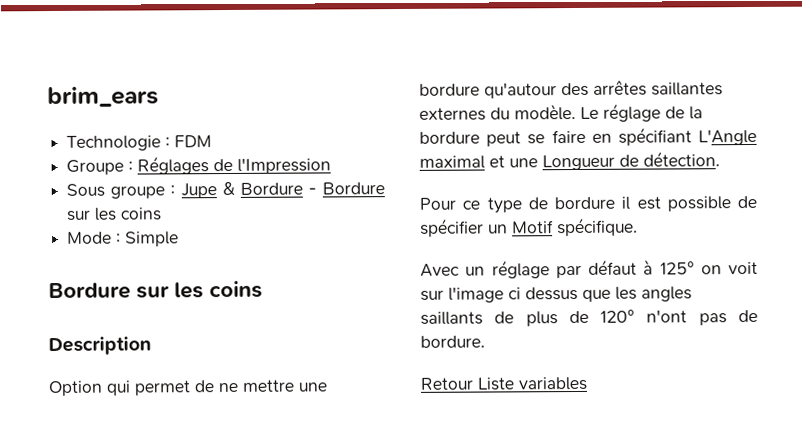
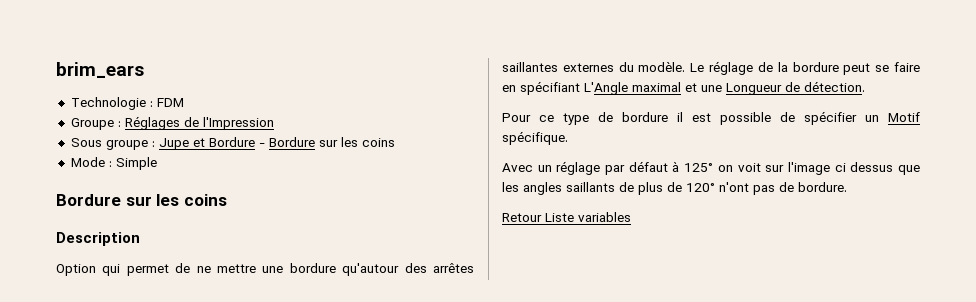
- Sous groupe : Jupe & Bordure - Bordure sur les coins
+ Sous groupe : Jupe et Bordure - Bordure sur les coins

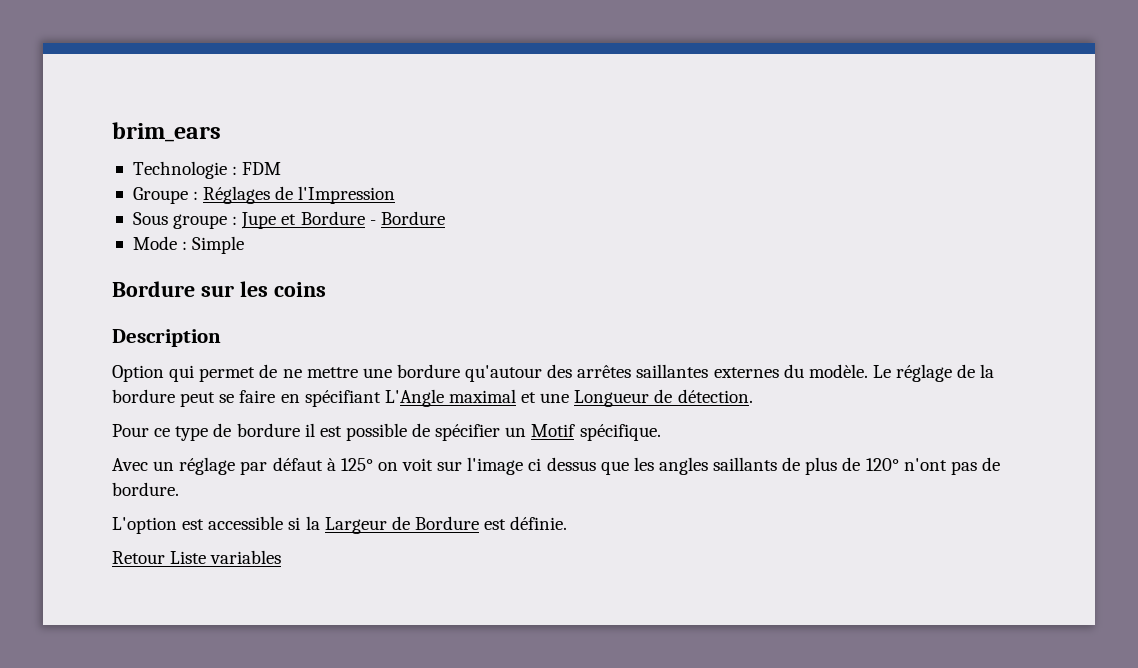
- Sous groupe : Jupe et Bordure - Bordure sur les coins
+ Sous groupe : Jupe et Bordure - Bordure
+ L'option est accessible si la Largeur de Bordure est définie.

